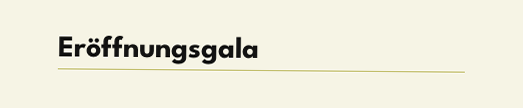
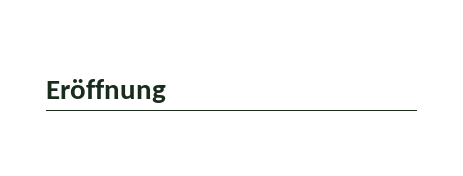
- Eröffnungsgala
+ Eröffnung

